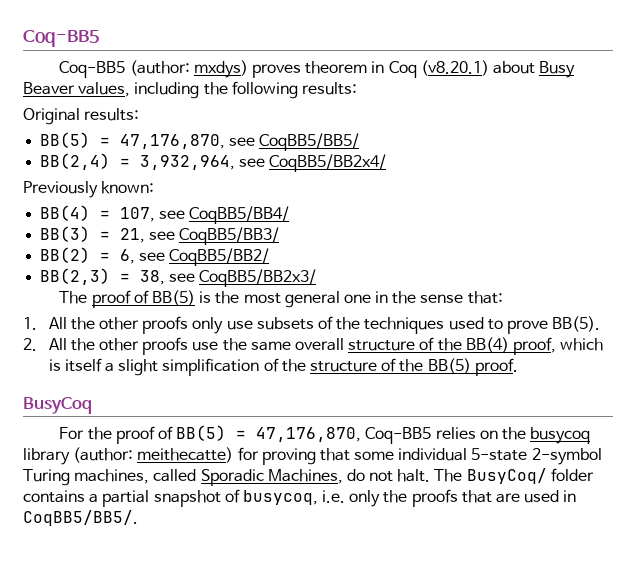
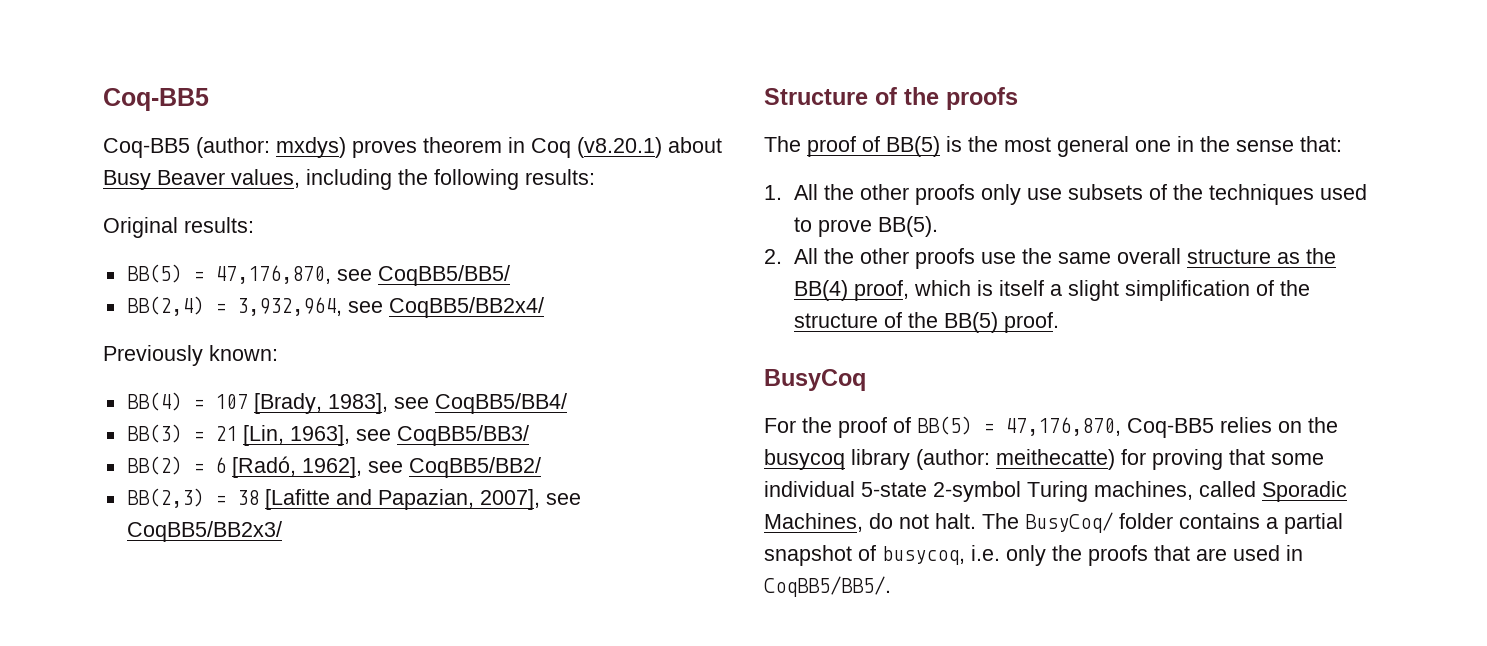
- BB(4) = 107, see CoqBB5/BB4/
+ BB(4) = 107 [Brady, 1983], see CoqBB5/BB4/
- BB(3) = 21, see CoqBB5/BB3/
+ BB(3) = 21 [Lin, 1963], see CoqBB5/BB3/
- BB(2) = 6, see CoqBB5/BB2/
+ BB(2) = 6 [Radó, 1962], see CoqBB5/BB2/
- BB(2,3) = 38, see CoqBB5/BB2x3/
+ BB(2,3) = 38 [Lafitte and Papazian, 2007], see CoqBB5/BB2x3/
+ Structure of the proofs
- 2. All the other proofs use the same overall structure of the BB(4) proof, which is itself a slight simplification of the structure of the BB(5) proof.
+ 2. All the other proofs use the same overall structure as the BB(4) proof, which is itself a slight simplification of the structure of the BB(5) proof.

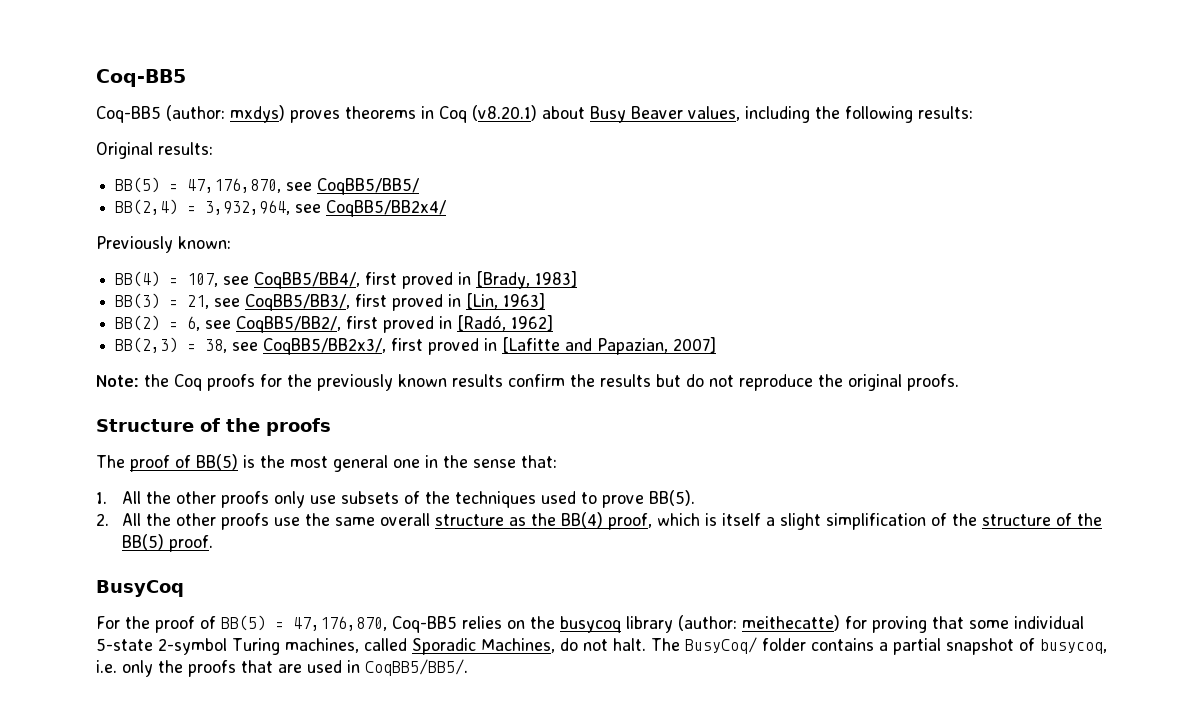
- Coq-BB5 (author: mxdys) proves theorem in Coq (v8.20.1) about Busy Beaver values, including the following results:
+ Coq-BB5 (author: mxdys) proves theorems in Coq (v8.20.1) about Busy Beaver values, including the following results:
- BB(4) = 107 [Brady, 1983], see CoqBB5/BB4/
- BB(3) = 21 [Lin, 1963], see CoqBB5/BB3/
- BB(2) = 6 [Radó, 1962], see CoqBB5/BB2/
- BB(2,3) = 38 [Lafitte and Papazian, 2007], see CoqBB5/BB2x3/
+ BB(4) = 107, see CoqBB5/BB4/, first proved in [Brady, 1983]
+ BB(3) = 21, see CoqBB5/BB3/, first proved in [Lin, 1963]
+ BB(2) = 6, see CoqBB5/BB2/, first proved in [Radó, 1962]
+ BB(2,3) = 38, see CoqBB5/BB2x3/, first proved in [Lafitte and Papazian, 2007]
+ Note: the Coq proofs for the previously known results confirm the results but do not reproduce the original proofs.

